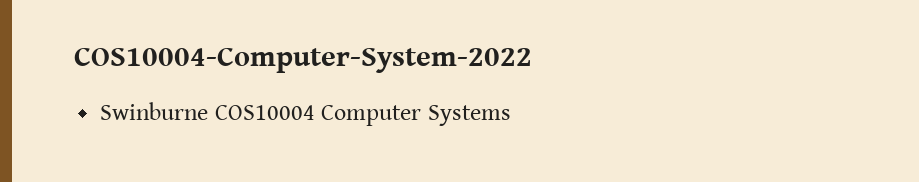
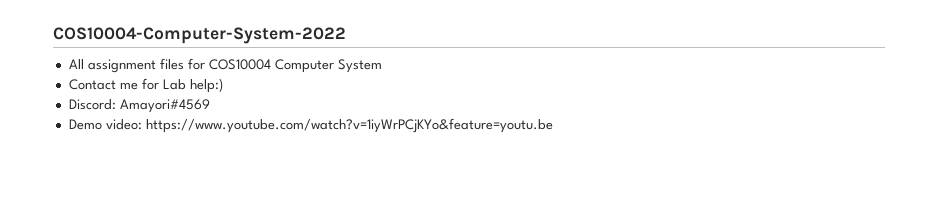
- Swinburne COS10004 Computer Systems
+ All assignment files for COS10004 Computer System
+ Contact me for Lab help:)
+ Discord: Amayori#4569
+ Demo video: https://www.youtube.com/watch?v=1iyWrPCjKYo&feature=youtu.be

